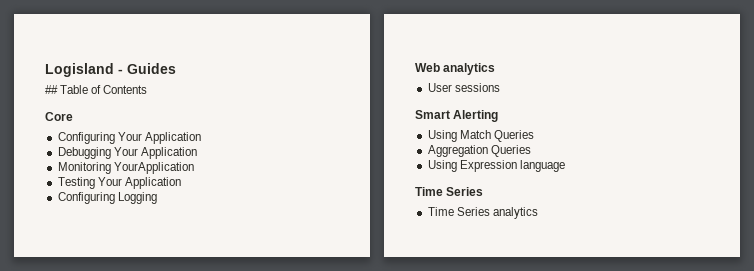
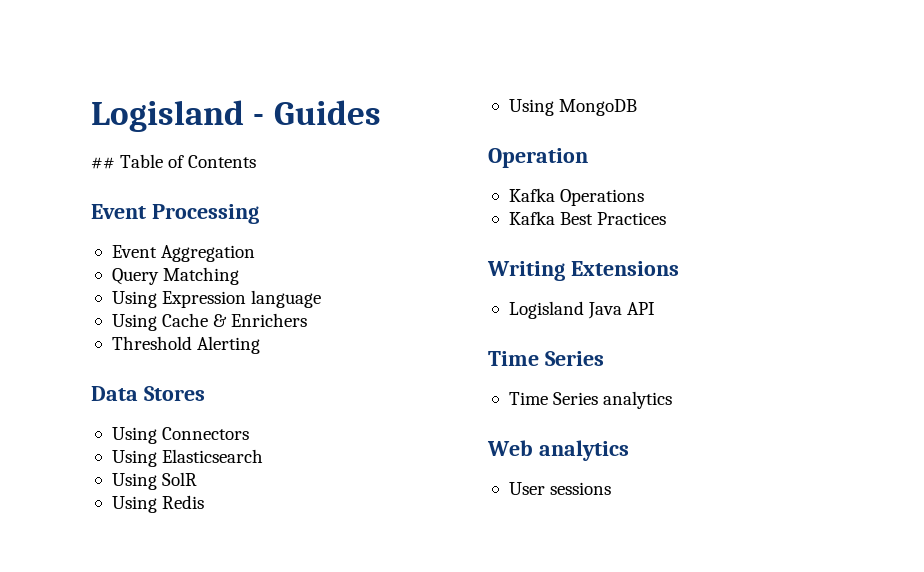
- Core
- Configuring Your Application
- Debugging Your Application
- Monitoring YourApplication
- Testing Your Application
- Configuring Logging
- Web analytics
- User sessions
- Smart Alerting
- Using Match Queries
- Aggregation Queries
+ Event Processing
+ Event Aggregation
+ Query Matching
  Using Expression language
+ Using Cache & Enrichers
+ Threshold Alerting
+ Data Stores
+ Using Connectors
+ Using Elasticsearch
+ Using SolR
+ Using Redis
+ Using MongoDB
+ Operation
+ Kafka Operations
+ Kafka Best Practices
+ Writing Extensions
+ Logisland Java API
+ Web analytics
+ User sessions

